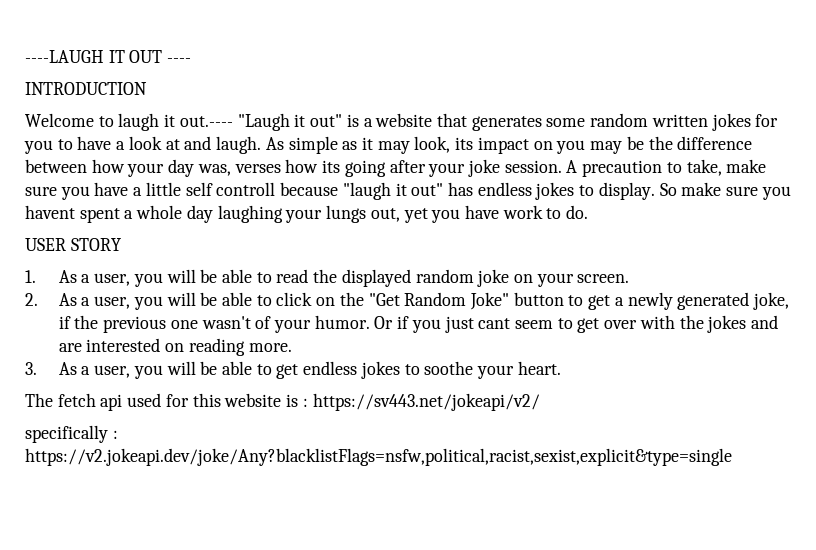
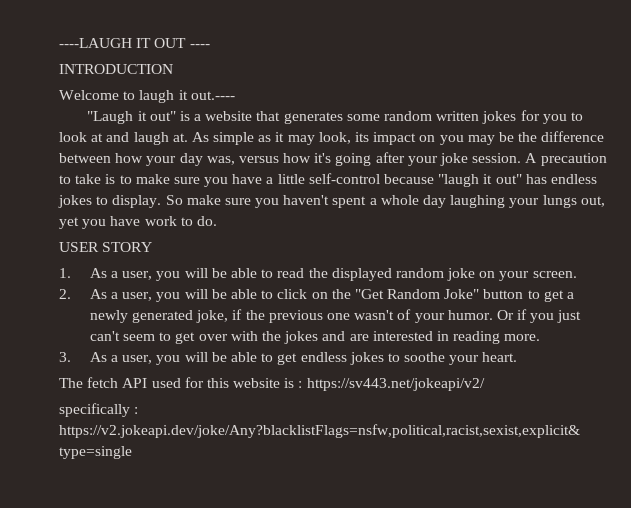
- Welcome to laugh it out.---- "Laugh it out" is a website that generates some random written jokes for you to have a look at and laugh.
+ Welcome to laugh it out.----
+ "Laugh it out" is a website that generates some random written jokes for you to look at and laugh at.
- As simple as it may look, its impact on you may be the difference between how your day was, verses how its going after your joke session.
+ As simple as it may look, its impact on you may be the difference between how your day was, versus how it's going after your joke session.
- A precaution to take, make sure you have a little self controll because "laugh it out" has endless jokes to display.
+ A precaution to take is to make sure you have a little self-control because "laugh it out" has endless jokes to display.
- So make sure you havent spent a whole day laughing your lungs out, yet you have work to do.
+ So make sure you haven't spent a whole day laughing your lungs out, yet you have work to do.
- Or if you just cant seem to get over with the jokes and are interested on reading more.
+ Or if you just can't seem to get over with the jokes and are interested in reading more.
- The fetch api used for this website is : https://sv443.net/jokeapi/v2/
+ The fetch API used for this website is : https://sv443.net/jokeapi/v2/

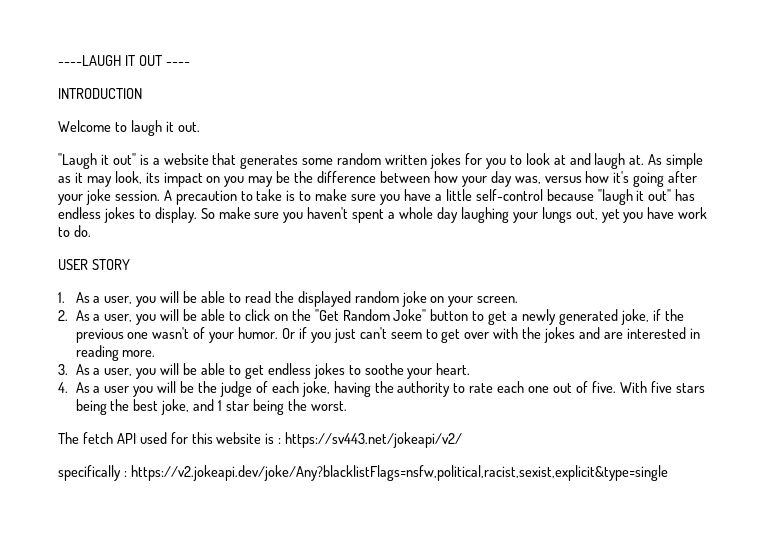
- Welcome to laugh it out.----
+ Welcome to laugh it out.
+ 4. As a user you will be the judge of each joke, having the authority to rate each one out of five. With five stars being the best joke, and 1 star being the worst.

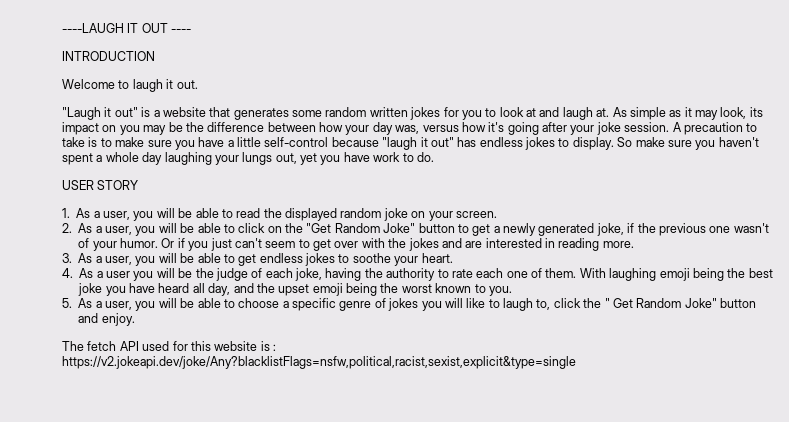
- 4. As a user you will be the judge of each joke, having the authority to rate each one out of five. With five stars being the best joke, and 1 star being the worst.
+ 4. As a user you will be the judge of each joke, having the authority to rate each one of them. With laughing emoji being the best joke you have heard all day, and the upset emoji being the worst known to you.
+ 5. As a user, you will be able to choose a specific genre of jokes you will like to laugh to, click the " Get Random Joke" button and enjoy.
- The fetch API used for this website is : https://sv443.net/jokeapi/v2/
- specifically : https://v2.jokeapi.dev/joke/Any?blacklistFlags=nsfw,political,racist,sexist,explicit&type=single
+ The fetch API used for this website is : https://v2.jokeapi.dev/joke/Any?blacklistFlags=nsfw,political,racist,sexist,explicit&type=single

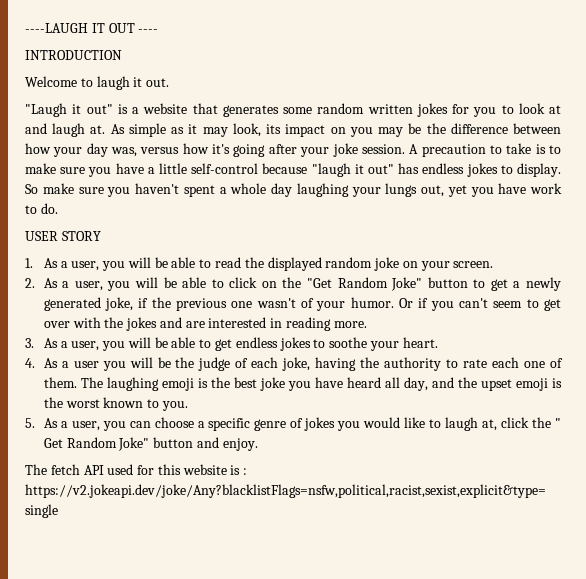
- Or if you just can't seem to get over with the jokes and are interested in reading more.
+ Or if you can't seem to get over with the jokes and are interested in reading more.
- With laughing emoji being the best joke you have heard all day, and the upset emoji being the worst known to you.
+ The laughing emoji is the best joke you have heard all day, and the upset emoji is the worst known to you.
- 5. As a user, you will be able to choose a specific genre of jokes you will like to laugh to, click the " Get Random Joke" button and enjoy.
+ 5. As a user, you can choose a specific genre of jokes you would like to laugh at, click the " Get Random Joke" button and enjoy.

